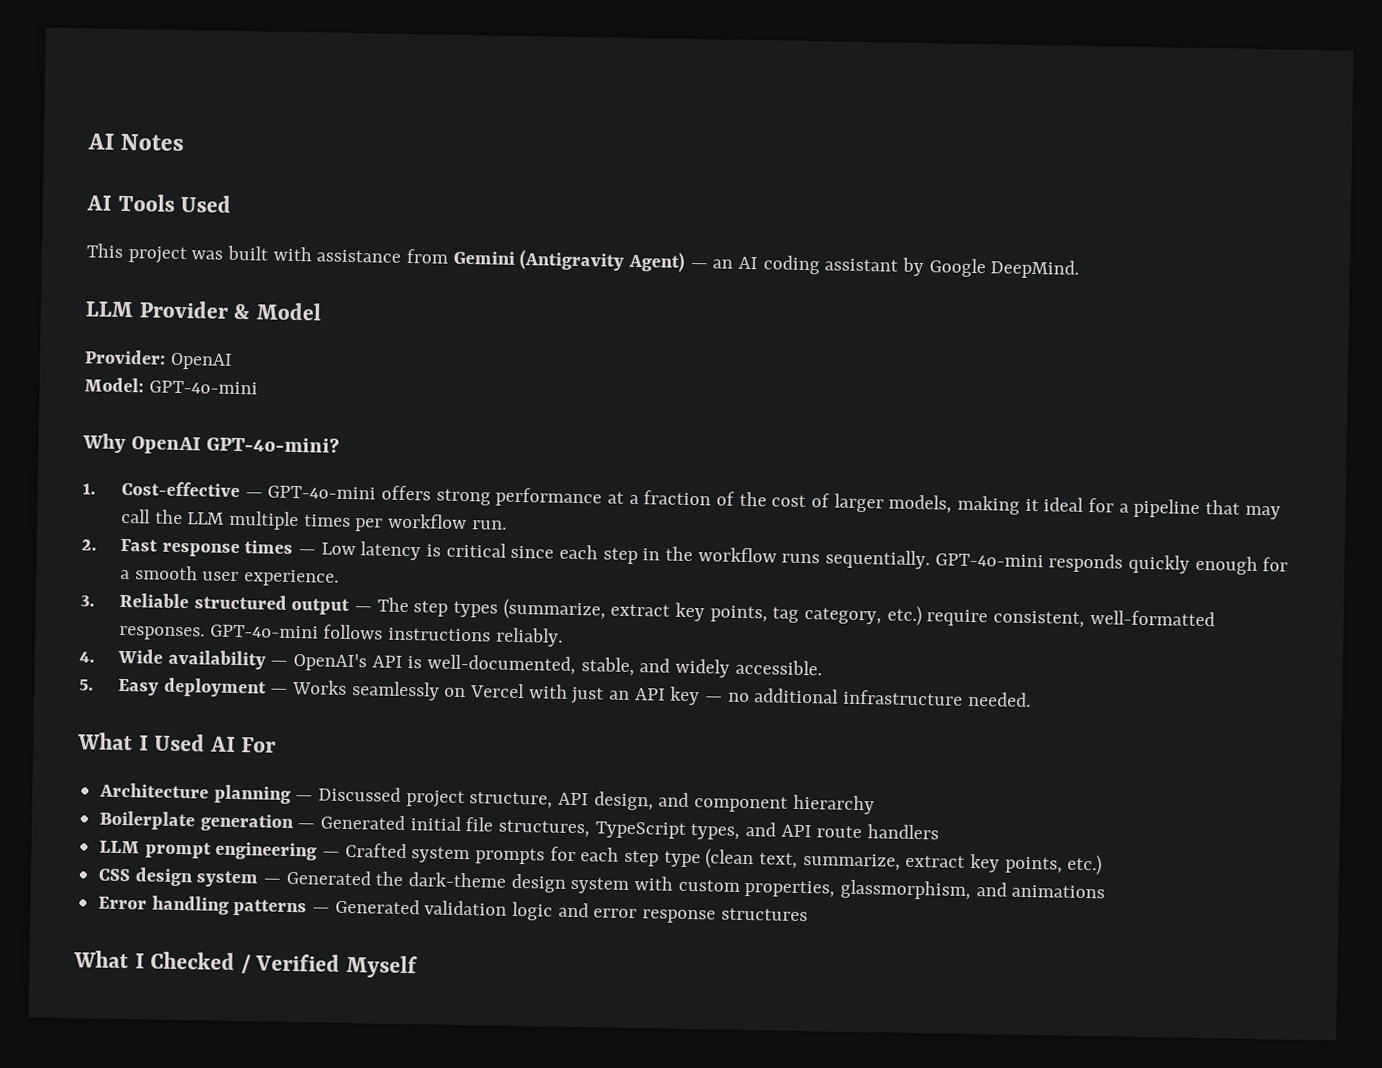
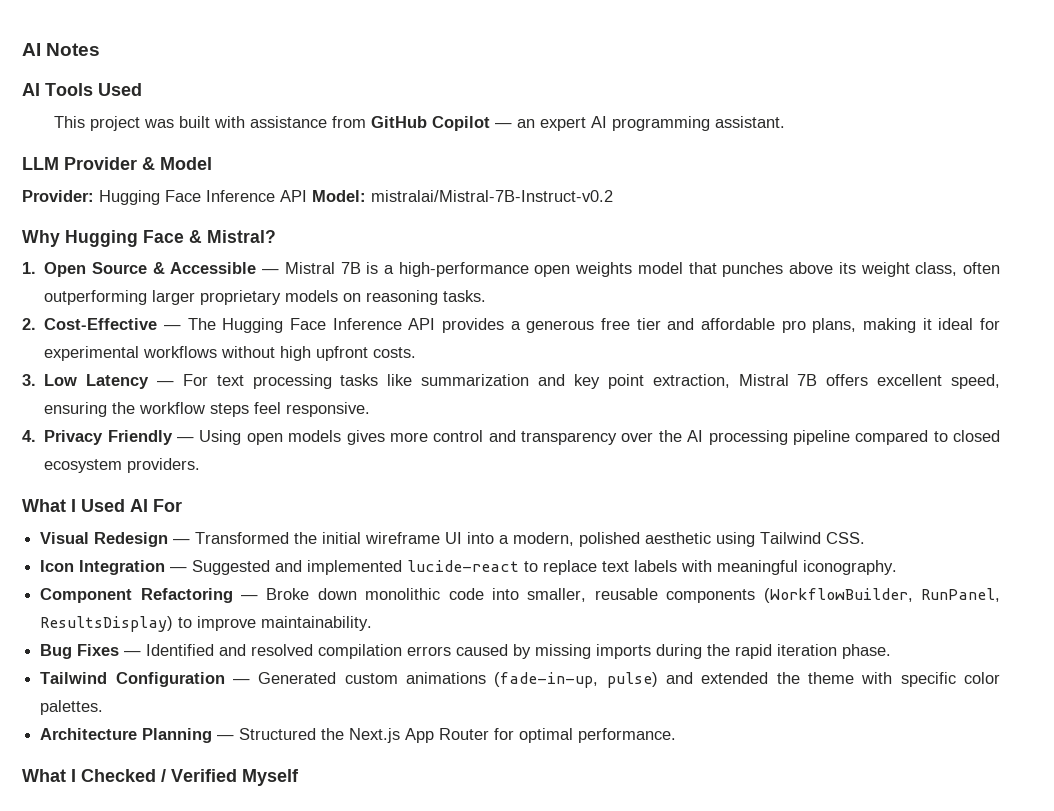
- This project was built with assistance from Gemini (Antigravity Agent) — an AI coding assistant by Google DeepMind.
+ This project was built with assistance from GitHub Copilot — an expert AI programming assistant.
- Provider: OpenAI
- Model: GPT-4o-mini
- Why OpenAI GPT-4o-mini?
- 1. Cost-effective — GPT-4o-mini offers strong performance at a fraction of the cost of larger models, making it ideal for a pipeline that may call the LLM multiple times per workflow run.
- 2. Fast response times — Low latency is critical since each step in the workflow runs sequentially. GPT-4o-mini responds quickly enough for a smooth user experience.
- 3. Reliable structured output — The step types (summarize, extract key points, tag category, etc.) require consistent, well-formatted responses. GPT-4o-mini follows instructions reliably.
- 4. Wide availability — OpenAI's API is well-documented, stable, and widely accessible.
- 5. Easy deployment — Works seamlessly on Vercel with just an API key — no additional infrastructure needed.
+ Provider: Hugging Face Inference API Model: mistralai/Mistral-7B-Instruct-v0.2
+ Why Hugging Face & Mistral?
+ 1. Open Source & Accessible — Mistral 7B is a high-performance open weights model that punches above its weight class, often outperforming larger proprietary models on reasoning tasks.
+ 2. Cost-Effective — The Hugging Face Inference API provides a generous free tier and affordable pro plans, making it ideal for experimental workflows without high upfront costs.
+ 3. Low Latency — For text processing tasks like summarization and key point extraction, Mistral 7B offers excellent speed, ensuring the workflow steps feel responsive.
+ 4. Privacy Friendly — Using open models gives more control and transparency over the AI processing pipeline compared to closed ecosystem providers.
- Architecture planning — Discussed project structure, API design, and component hierarchy
- Boilerplate generation — Generated initial file structures, TypeScript types, and API route handlers
- LLM prompt engineering — Crafted system prompts for each step type (clean text, summarize, extract key points, etc.)
- CSS design system — Generated the dark-theme design system with custom properties, glassmorphism, and animations
- Error handling patterns — Generated validation logic and error response structures
+ Visual Redesign — Transformed the initial wireframe UI into a modern, polished aesthetic using Tailwind CSS.
+ Icon Integration — Suggested and implemented lucide-react to replace text labels with meaningful iconography.
+ Component Refactoring — Broke down monolithic code into smaller, reusable components (WorkflowBuilder, RunPanel, ResultsDisplay) to improve maintainability.
+ Bug Fixes — Identified and resolved compilation errors caused by missing imports during the rapid iteration phase.
+ Tailwind Configuration — Generated custom animations (fade-in-up, pulse) and extended the theme with specific color palettes.
+ Architecture Planning — Structured the Next.js App Router for optimal performance.

